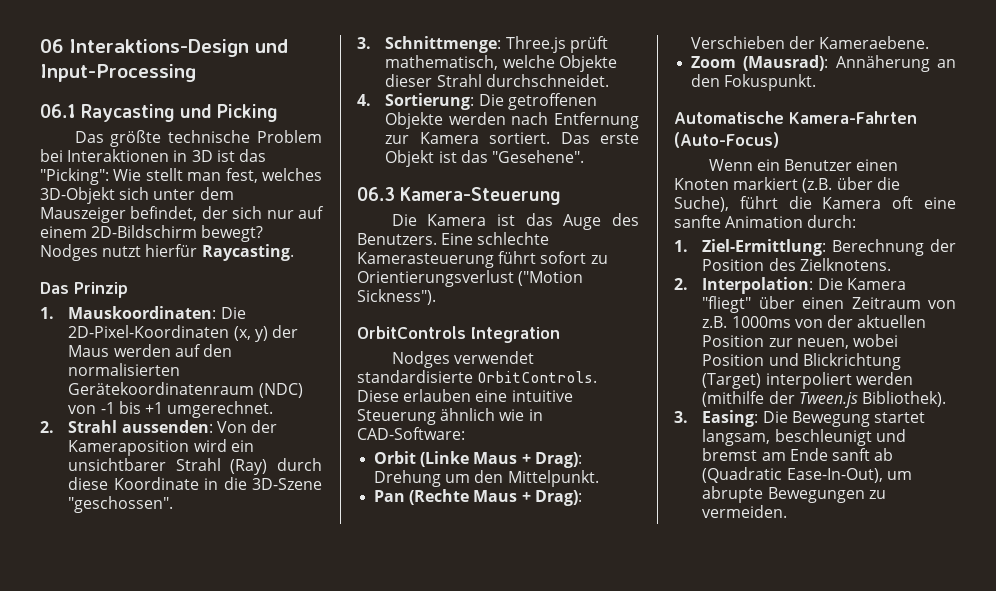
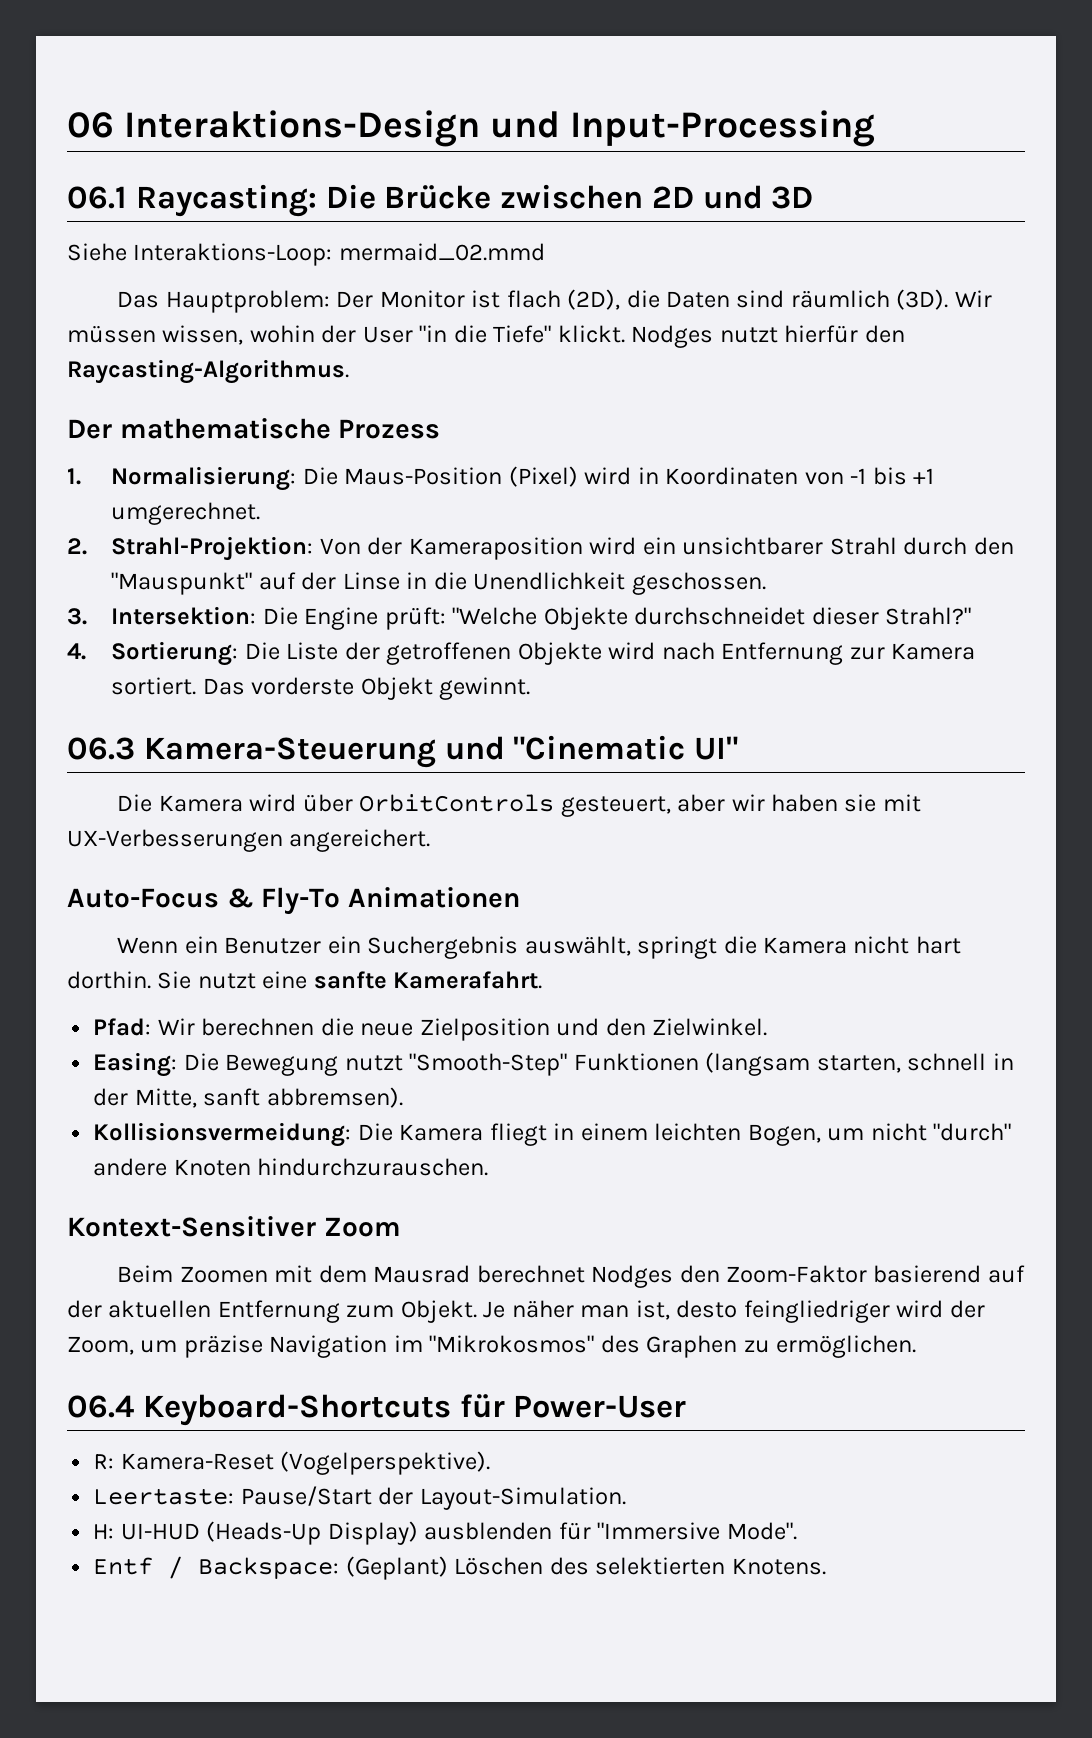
- 06.1 Raycasting und Picking
- Das größte technische Problem bei Interaktionen in 3D ist das "Picking": Wie stellt man fest, welches 3D-Objekt sich unter dem Mauszeiger befindet, der sich nur auf einem 2D-Bildschirm bewegt? Nodges nutzt hierfür Raycasting.
- Das Prinzip
- 1. Mauskoordinaten: Die 2D-Pixel-Koordinaten (x, y) der Maus werden auf den normalisierten Gerätekoordinatenraum (NDC) von -1 bis +1 umgerechnet.
+ 06.1 Raycasting: Die Brücke zwischen 2D und 3D
+ Siehe Interaktions-Loop: mermaid_02.mmd
+ Das Hauptproblem: Der Monitor ist flach (2D), die Daten sind räumlich (3D). Wir müssen wissen, wohin der User "in die Tiefe" klickt. Nodges nutzt hierfür den Raycasting-Algorithmus.
+ Der mathematische Prozess
+ 1. Normalisierung: Die Maus-Position (Pixel) wird in Koordinaten von -1 bis +1 umgerechnet.
- 2. Strahl aussenden: Von der Kameraposition wird ein unsichtbarer Strahl (Ray) durch diese Koordinate in die 3D-Szene "geschossen".
- 3. Schnittmenge: Three.js prüft mathematisch, welche Objekte dieser Strahl durchschneidet.
+ 2. Strahl-Projektion: Von der Kameraposition wird ein unsichtbarer Strahl durch den "Mauspunkt" auf der Linse in die Unendlichkeit geschossen.
+ 3. Intersektion: Die Engine prüft: "Welche Objekte durchschneidet dieser Strahl?"
- 4. Sortierung: Die getroffenen Objekte werden nach Entfernung zur Kamera sortiert.
+ 4. Sortierung: Die Liste der getroffenen Objekte wird nach Entfernung zur Kamera sortiert.
- Das erste Objekt ist das "Gesehene".
+ Das vorderste Objekt gewinnt.
- 06.3 Kamera-Steuerung
- Die Kamera ist das Auge des Benutzers. Eine schlechte Kamerasteuerung führt sofort zu Orientierungsverlust ("Motion Sickness").
- OrbitControls Integration
- Nodges verwendet standardisierte OrbitControls. Diese erlauben eine intuitive Steuerung ähnlich wie in CAD-Software:
- Orbit (Linke Maus + Drag): Drehung um den Mittelpunkt.
- Pan (Rechte Maus + Drag): Verschieben der Kameraebene.
- Zoom (Mausrad): Annäherung an den Fokuspunkt.
- Automatische Kamera-Fahrten (Auto-Focus)
- Wenn ein Benutzer einen Knoten markiert (z.B. über die Suche), führt die Kamera oft eine sanfte Animation durch:
- 1. Ziel-Ermittlung: Berechnung der Position des Zielknotens.
- 2. Interpolation: Die Kamera "fliegt" über einen Zeitraum von z.B. 1000ms von der aktuellen Position zur neuen, wobei Position und Blickrichtung (Target) interpoliert werden (mithilfe der Tween.js Bibliothek).
- 3. Easing: Die Bewegung startet langsam, beschleunigt und bremst am Ende sanft ab (Quadratic Ease-In-Out), um abrupte Bewegungen zu vermeiden.
+ 06.3 Kamera-Steuerung und "Cinematic UI"
+ Die Kamera wird über OrbitControls gesteuert, aber wir haben sie mit UX-Verbesserungen angereichert.
+ Auto-Focus & Fly-To Animationen
+ Wenn ein Benutzer ein Suchergebnis auswählt, springt die Kamera nicht hart dorthin. Sie nutzt eine sanfte Kamerafahrt.
+ Pfad: Wir berechnen die neue Zielposition und den Zielwinkel.
+ Easing: Die Bewegung nutzt "Smooth-Step" Funktionen (langsam starten, schnell in der Mitte, sanft abbremsen).
+ Kollisionsvermeidung: Die Kamera fliegt in einem leichten Bogen, um nicht "durch" andere Knoten hindurchzurauschen.
+ Kontext-Sensitiver Zoom
+ Beim Zoomen mit dem Mausrad berechnet Nodges den Zoom-Faktor basierend auf der aktuellen Entfernung zum Objekt. Je näher man ist, desto feingliedriger wird der Zoom, um präzise Navigation im "Mikrokosmos" des Graphen zu ermöglichen.
+ 06.4 Keyboard-Shortcuts für Power-User
+ R: Kamera-Reset (Vogelperspektive).
+ Leertaste: Pause/Start der Layout-Simulation.
+ H: UI-HUD (Heads-Up Display) ausblenden für "Immersive Mode".
+ Entf / Backspace: (Geplant) Löschen des selektierten Knotens.

